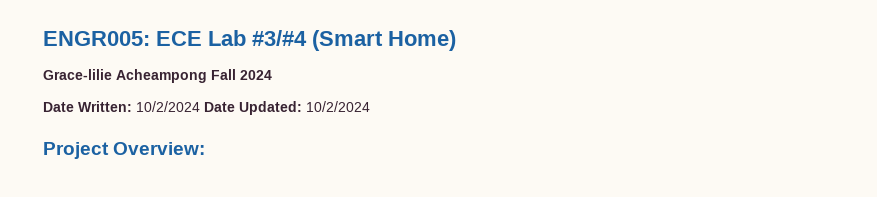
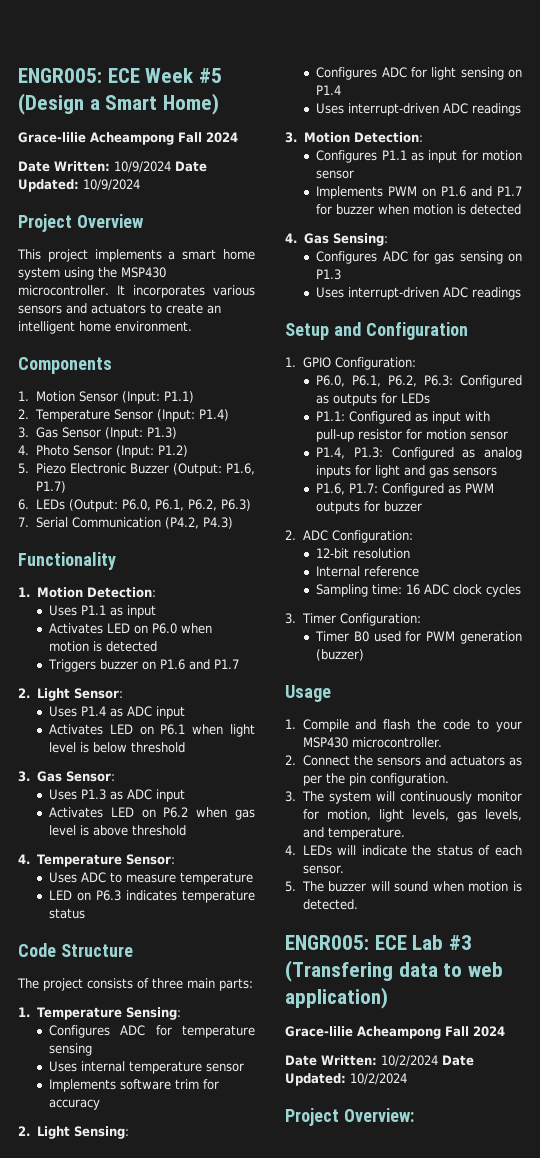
- ENGR005: ECE Lab #3/#4 (Smart Home)
+ ENGR005: ECE Week #5 (Design a Smart Home)
+ Grace-lilie Acheampong Fall 2024
+ Date Written: 10/9/2024 Date Updated: 10/9/2024
+ Project Overview
+ This project implements a smart home system using the MSP430 microcontroller. It incorporates various sensors and actuators to create an intelligent home environment.
+ Components
+ 1. Motion Sensor (Input: P1.1)
+ 2. Temperature Sensor (Input: P1.4)
+ 3. Gas Sensor (Input: P1.3)
+ 4. Photo Sensor (Input: P1.2)
+ 5. Piezo Electronic Buzzer (Output: P1.6, P1.7)
+ 6. LEDs (Output: P6.0, P6.1, P6.2, P6.3)
+ 7. Serial Communication (P4.2, P4.3)
+ Functionality
+ 1. Motion Detection:
+ Uses P1.1 as input
+ Activates LED on P6.0 when motion is detected
+ Triggers buzzer on P1.6 and P1.7
+ 2. Light Sensor:
+ Uses P1.4 as ADC input
+ Activates LED on P6.1 when light level is below threshold
+ 3. Gas Sensor:
+ Uses P1.3 as ADC input
+ Activates LED on P6.2 when gas level is above threshold
+ 4. Temperature Sensor:
+ Uses ADC to measure temperature
+ LED on P6.3 indicates temperature status
+ Code Structure
+ The project consists of three main parts:
+ 1. Temperature Sensing:
+ Configures ADC for temperature sensing
+ Uses internal temperature sensor
+ Implements software trim for accuracy
+ 2. Light Sensing:
+ Configures ADC for light sensing on P1.4
+ Uses interrupt-driven ADC readings
+ 3. Motion Detection:
+ Configures P1.1 as input for motion sensor
+ Implements PWM on P1.6 and P1.7 for buzzer when motion is detected
+ 4. Gas Sensing:
+ Configures ADC for gas sensing on P1.3
+ Uses interrupt-driven ADC readings
+ Setup and Configuration
+ 1. GPIO Configuration:
+ P6.0, P6.1, P6.2, P6.3: Configured as outputs for LEDs
+ P1.1: Configured as input with pull-up resistor for motion sensor
+ P1.4, P1.3: Configured as analog inputs for light and gas sensors
+ P1.6, P1.7: Configured as PWM outputs for buzzer
+ 2. ADC Configuration:
+ 12-bit resolution
+ Internal reference
+ Sampling time: 16 ADC clock cycles
+ 3. Timer Configuration:
+ Timer B0 used for PWM generation (buzzer)
+ Usage
+ 1. Compile and flash the code to your MSP430 microcontroller.
+ 2. Connect the sensors and actuators as per the pin configuration.
+ 3. The system will continuously monitor for motion, light levels, gas levels, and temperature.
+ 4. LEDs will indicate the status of each sensor.
+ 5. The buzzer will sound when motion is detected.
+ ENGR005: ECE Lab #3 (Transfering data to web application)

